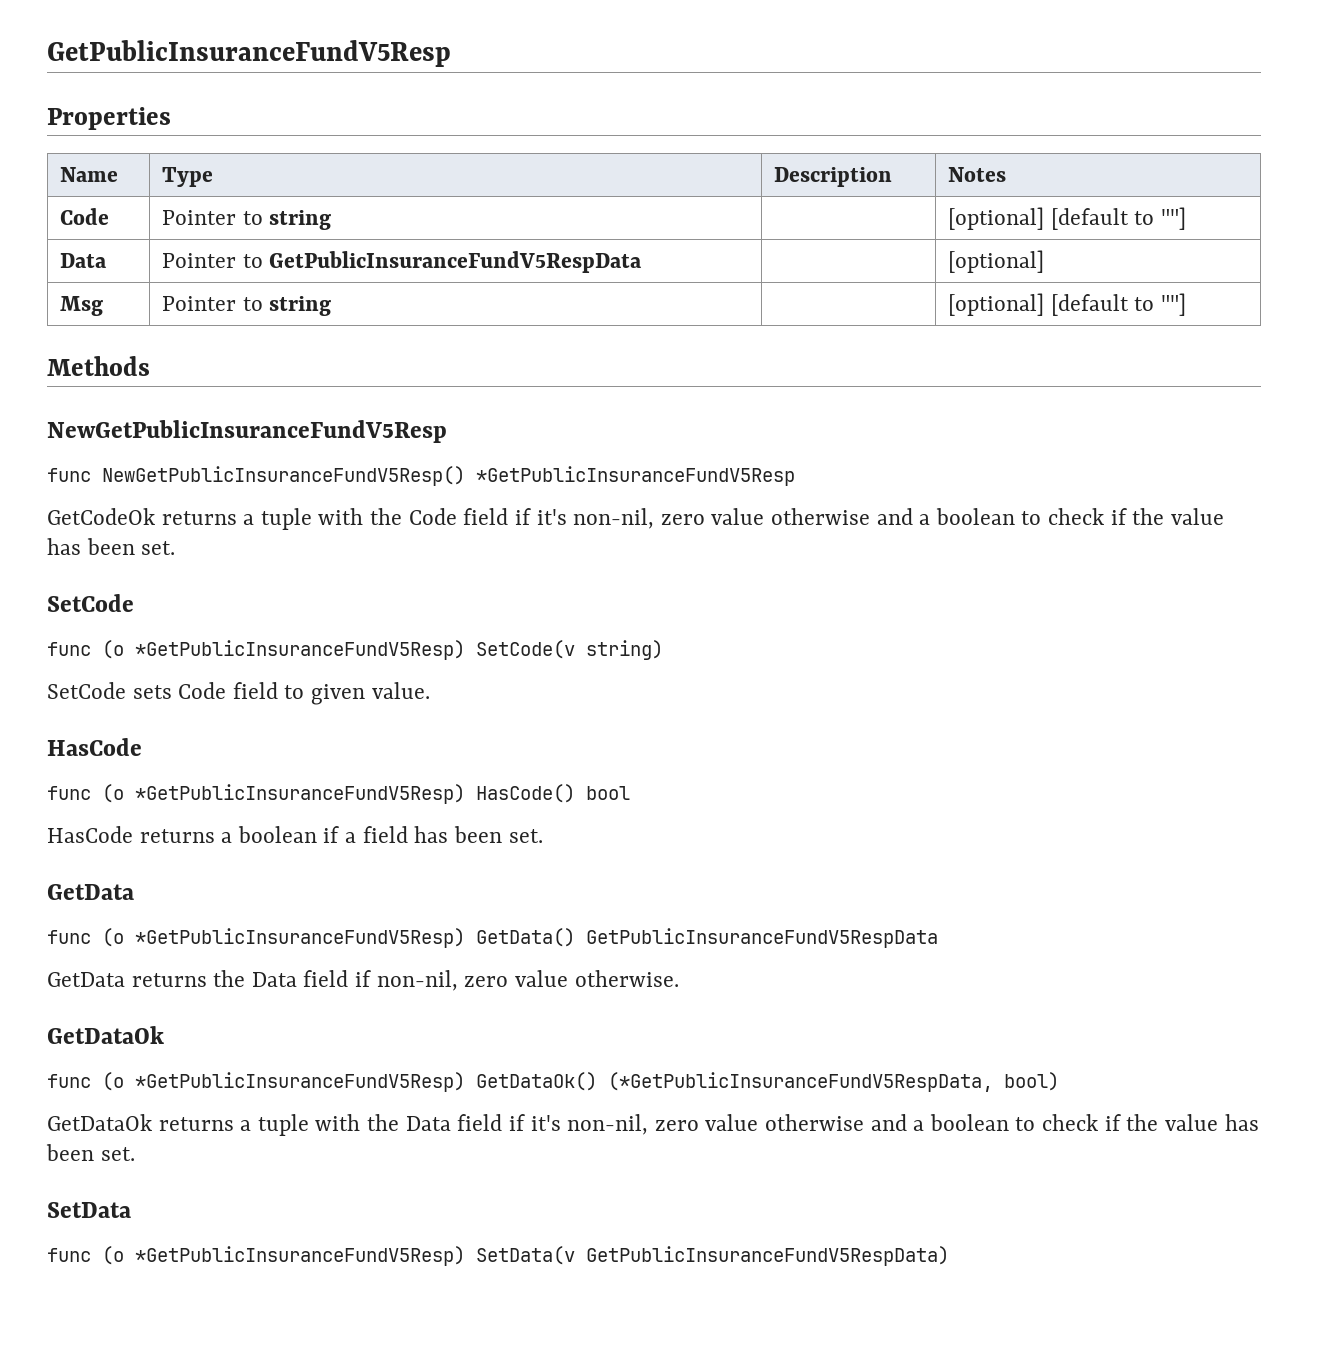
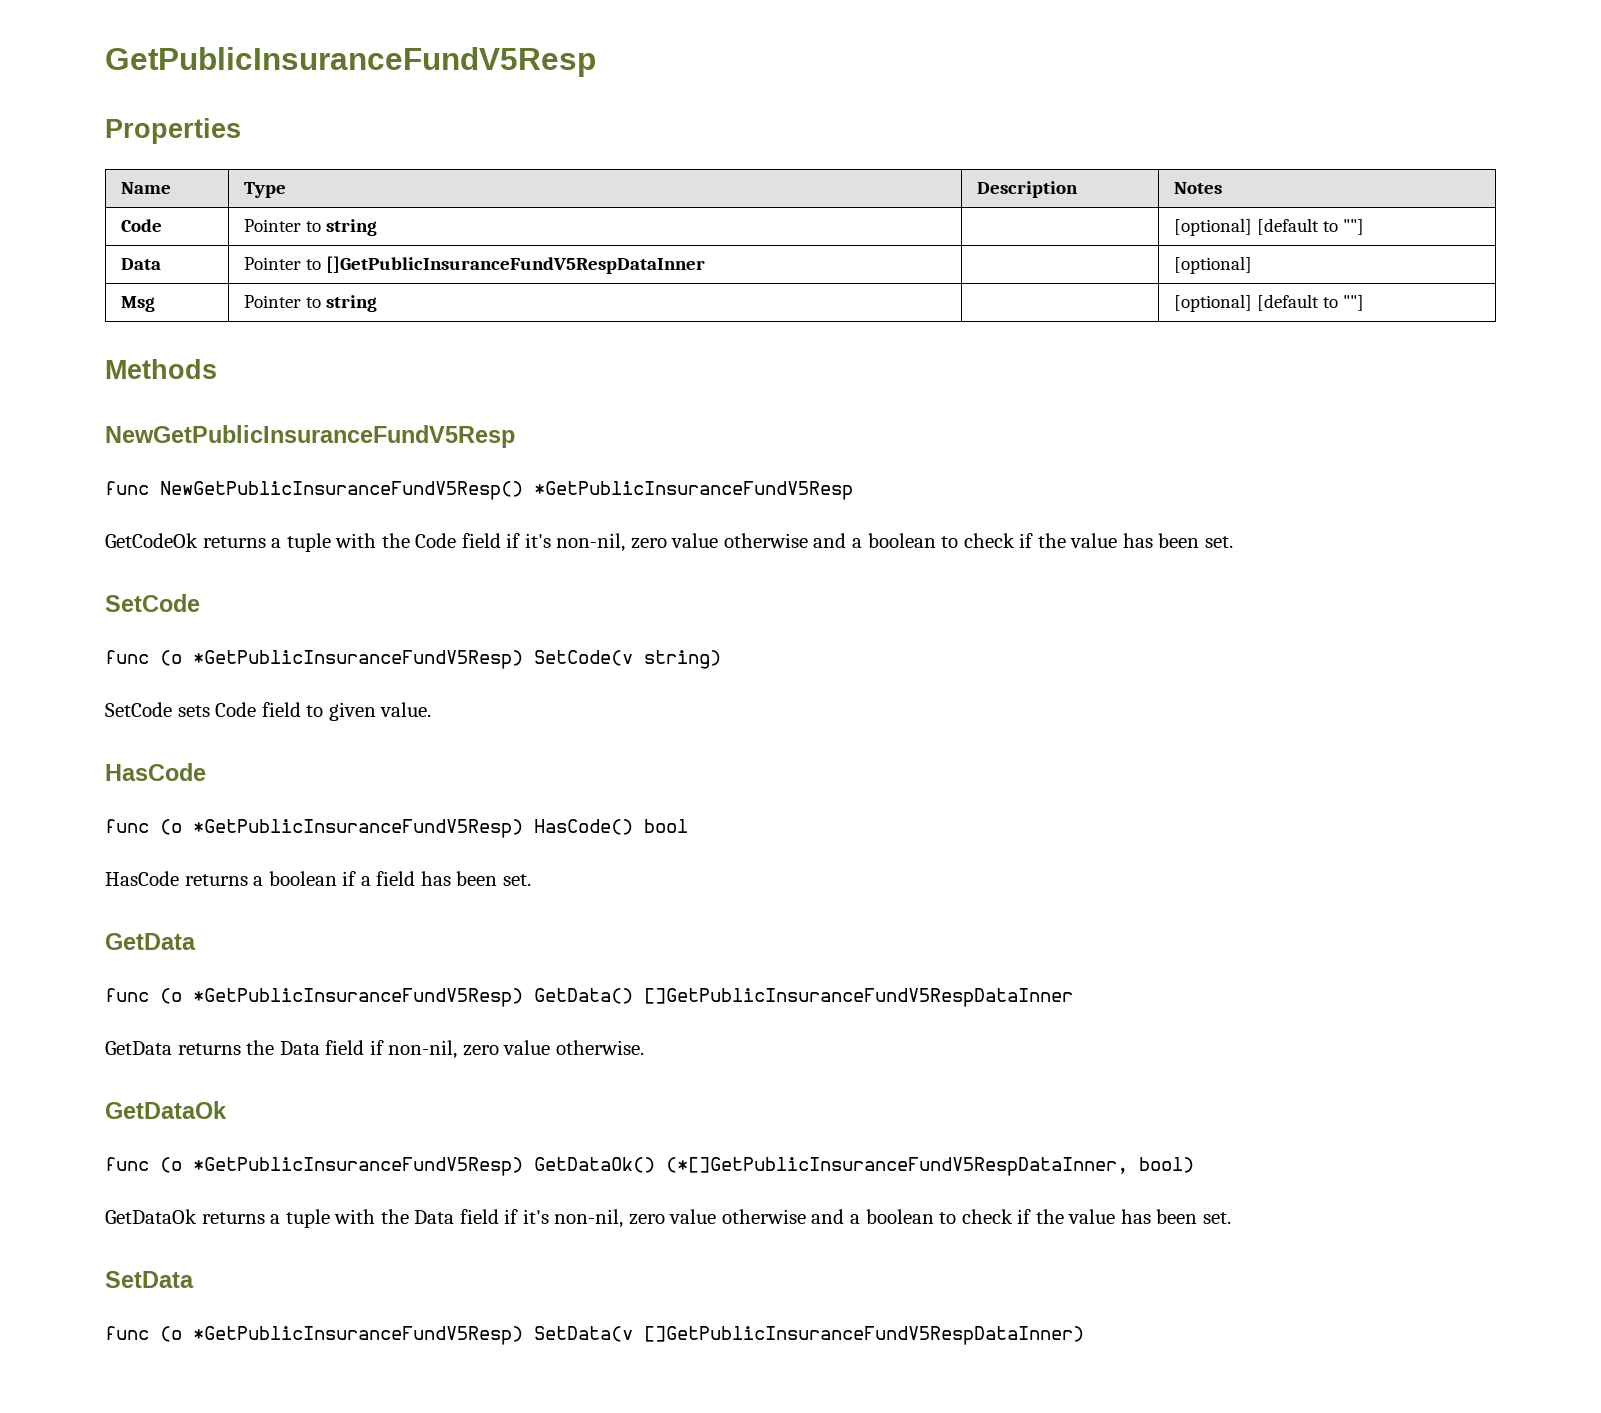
- Data | Pointer to GetPublicInsuranceFundV5RespData | | [optional]
+ Data | Pointer to []GetPublicInsuranceFundV5RespDataInner | | [optional]
- func (o *GetPublicInsuranceFundV5Resp) GetData() GetPublicInsuranceFundV5RespData
+ func (o *GetPublicInsuranceFundV5Resp) GetData() []GetPublicInsuranceFundV5RespDataInner
- func (o *GetPublicInsuranceFundV5Resp) GetDataOk() (*GetPublicInsuranceFundV5RespData, bool)
+ func (o *GetPublicInsuranceFundV5Resp) GetDataOk() (*[]GetPublicInsuranceFundV5RespDataInner, bool)
- func (o *GetPublicInsuranceFundV5Resp) SetData(v GetPublicInsuranceFundV5RespData)
+ func (o *GetPublicInsuranceFundV5Resp) SetData(v []GetPublicInsuranceFundV5RespDataInner)

